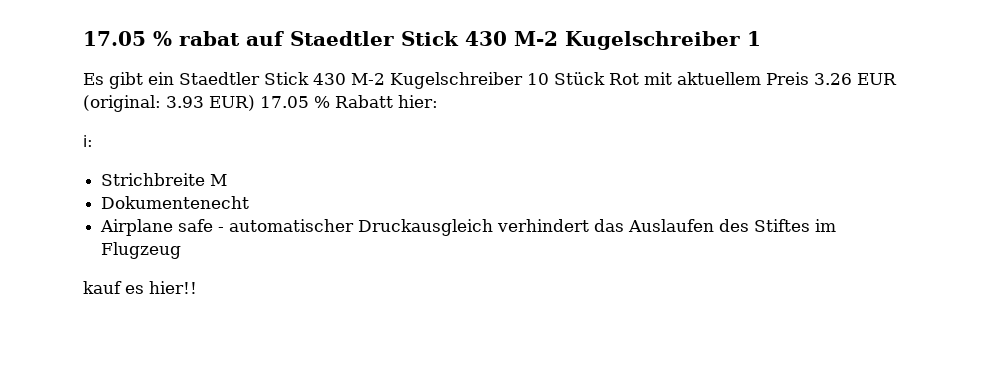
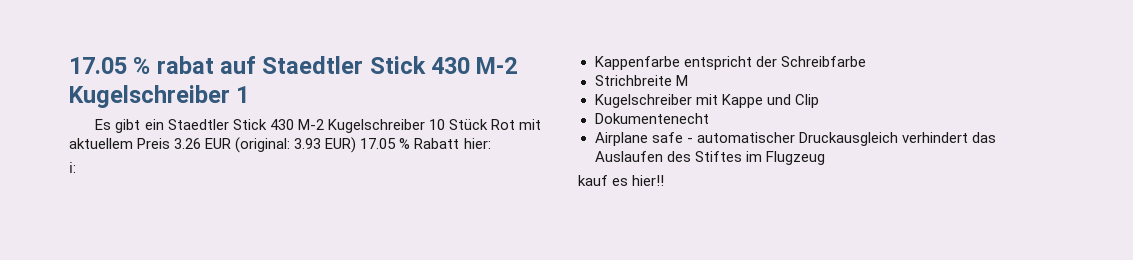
+ Kappenfarbe entspricht der Schreibfarbe
  Strichbreite M
+ Kugelschreiber mit Kappe und Clip

